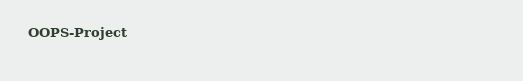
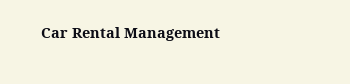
- OOPS-Project
+ Car Rental Management

